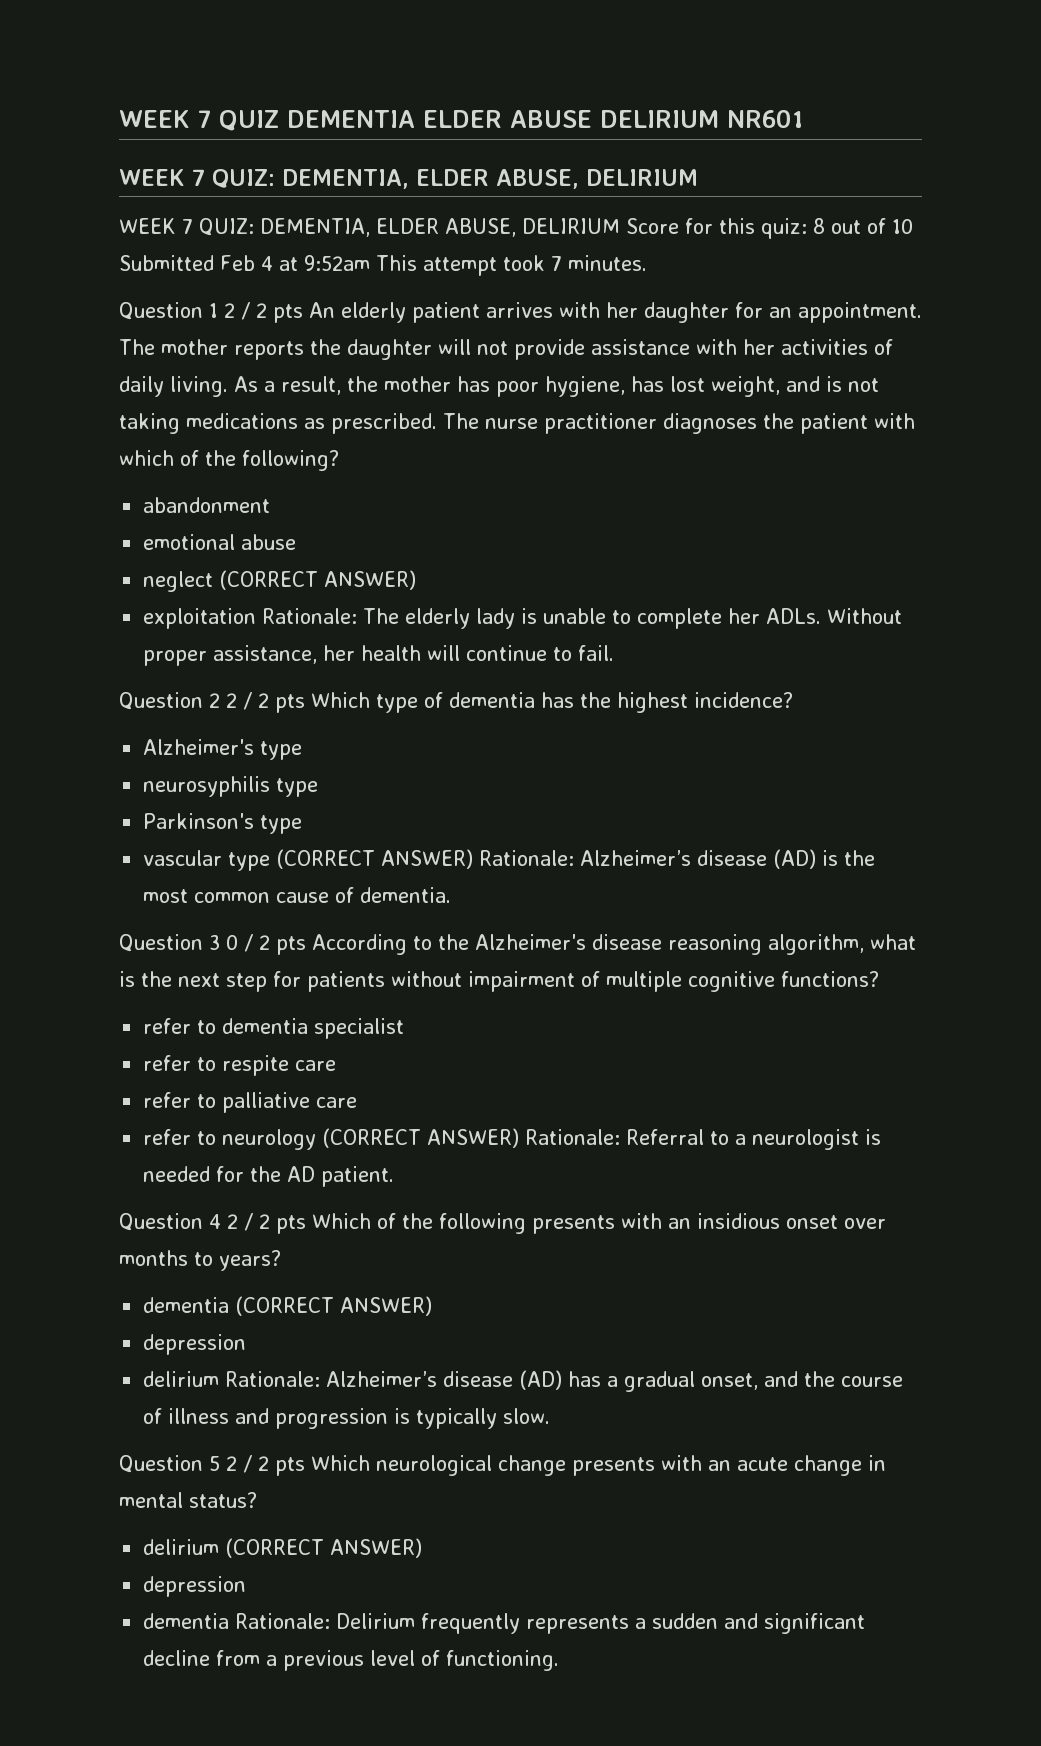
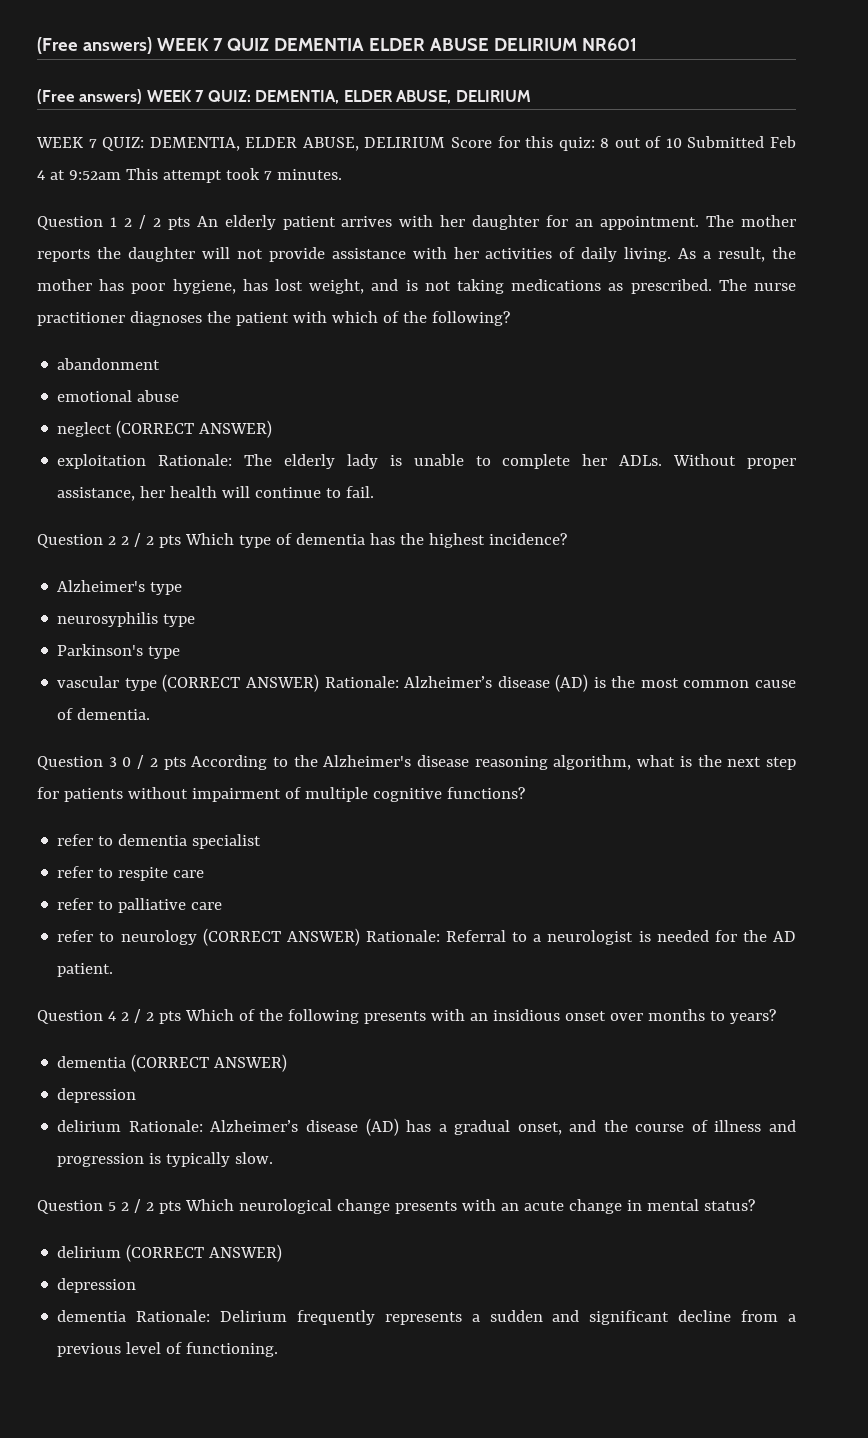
- WEEK 7 QUIZ DEMENTIA ELDER ABUSE DELIRIUM NR601
- WEEK 7 QUIZ: DEMENTIA, ELDER ABUSE, DELIRIUM
+ (Free answers) WEEK 7 QUIZ DEMENTIA ELDER ABUSE DELIRIUM NR601
+ (Free answers) WEEK 7 QUIZ: DEMENTIA, ELDER ABUSE, DELIRIUM

